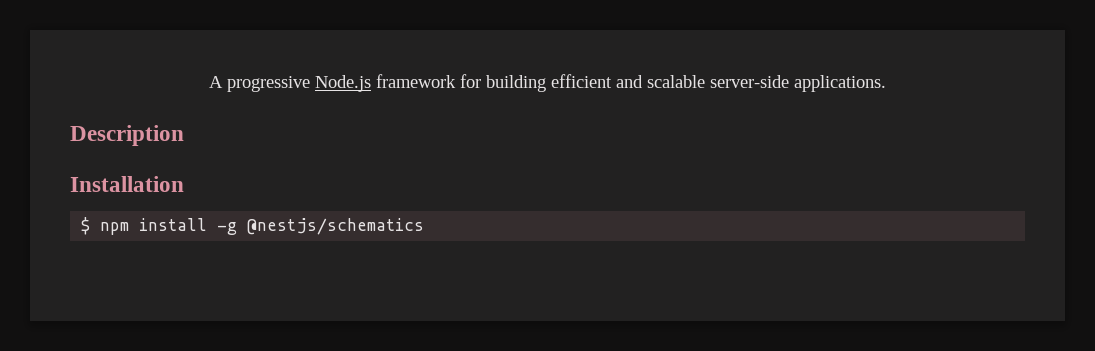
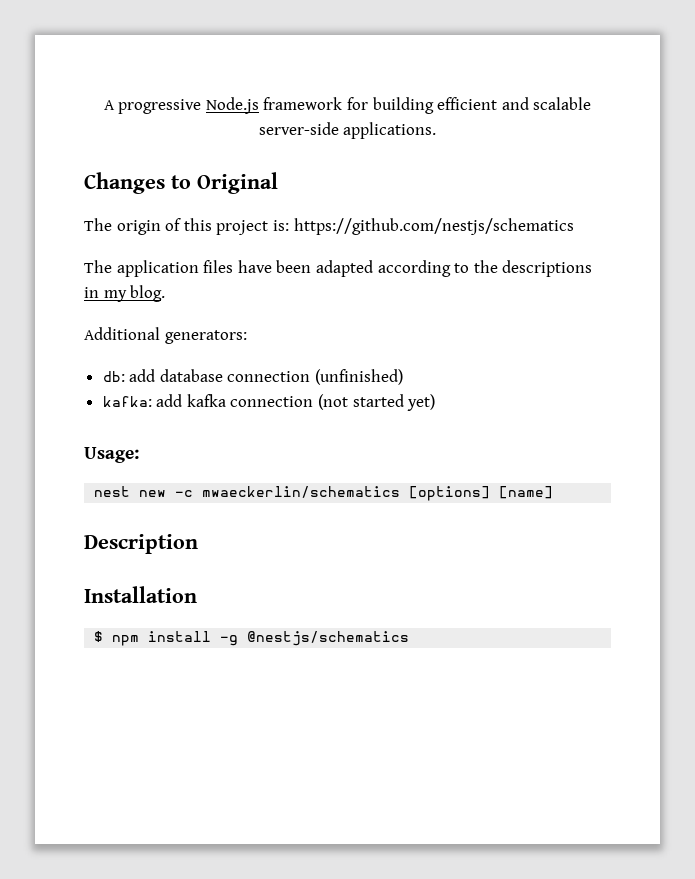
+ Changes to Original
+ The origin of this project is: https://github.com/nestjs/schematics
+ The application files have been adapted according to the descriptions in my blog.
+ Additional generators:
+ db: add database connection (unfinished)
+ kafka: add kafka connection (not started yet)
+ Usage:
+ nest new -c mwaeckerlin/schematics [options] [name]

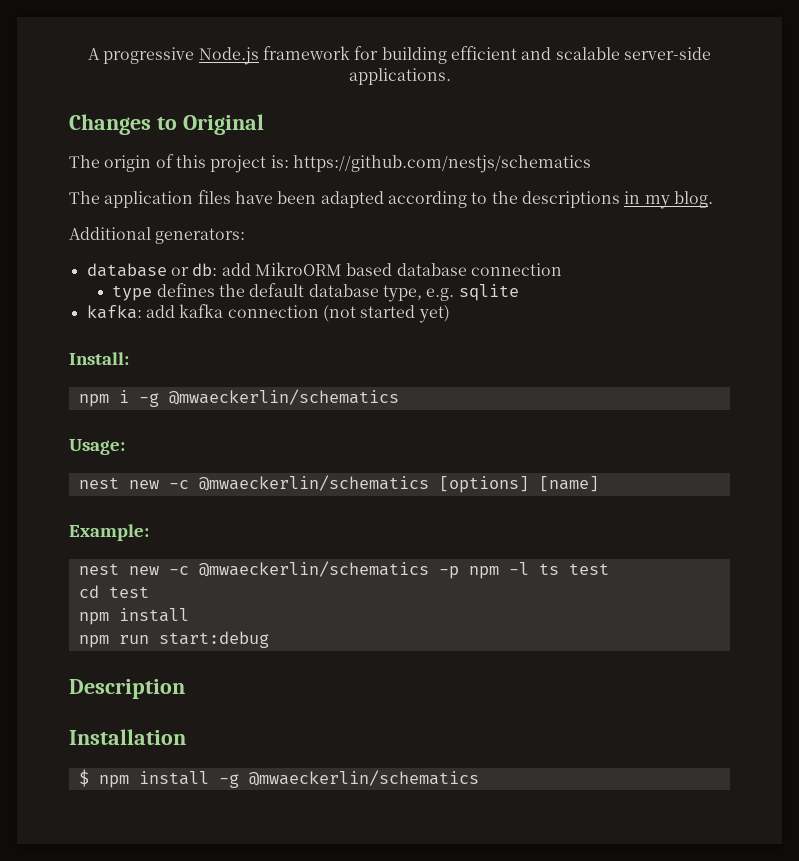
- db: add database connection (unfinished)
+ database or db: add MikroORM based database connection
+ type defines the default database type, e.g. sqlite
+ Install:
+ npm i -g @mwaeckerlin/schematics
- nest new -c mwaeckerlin/schematics [options] [name]
+ nest new -c @mwaeckerlin/schematics [options] [name]
+ Example:
+ nest new -c @mwaeckerlin/schematics -p npm -l ts test
+ cd test
+ npm install
+ npm run start:debug
- $ npm install -g @nestjs/schematics
+ $ npm install -g @mwaeckerlin/schematics

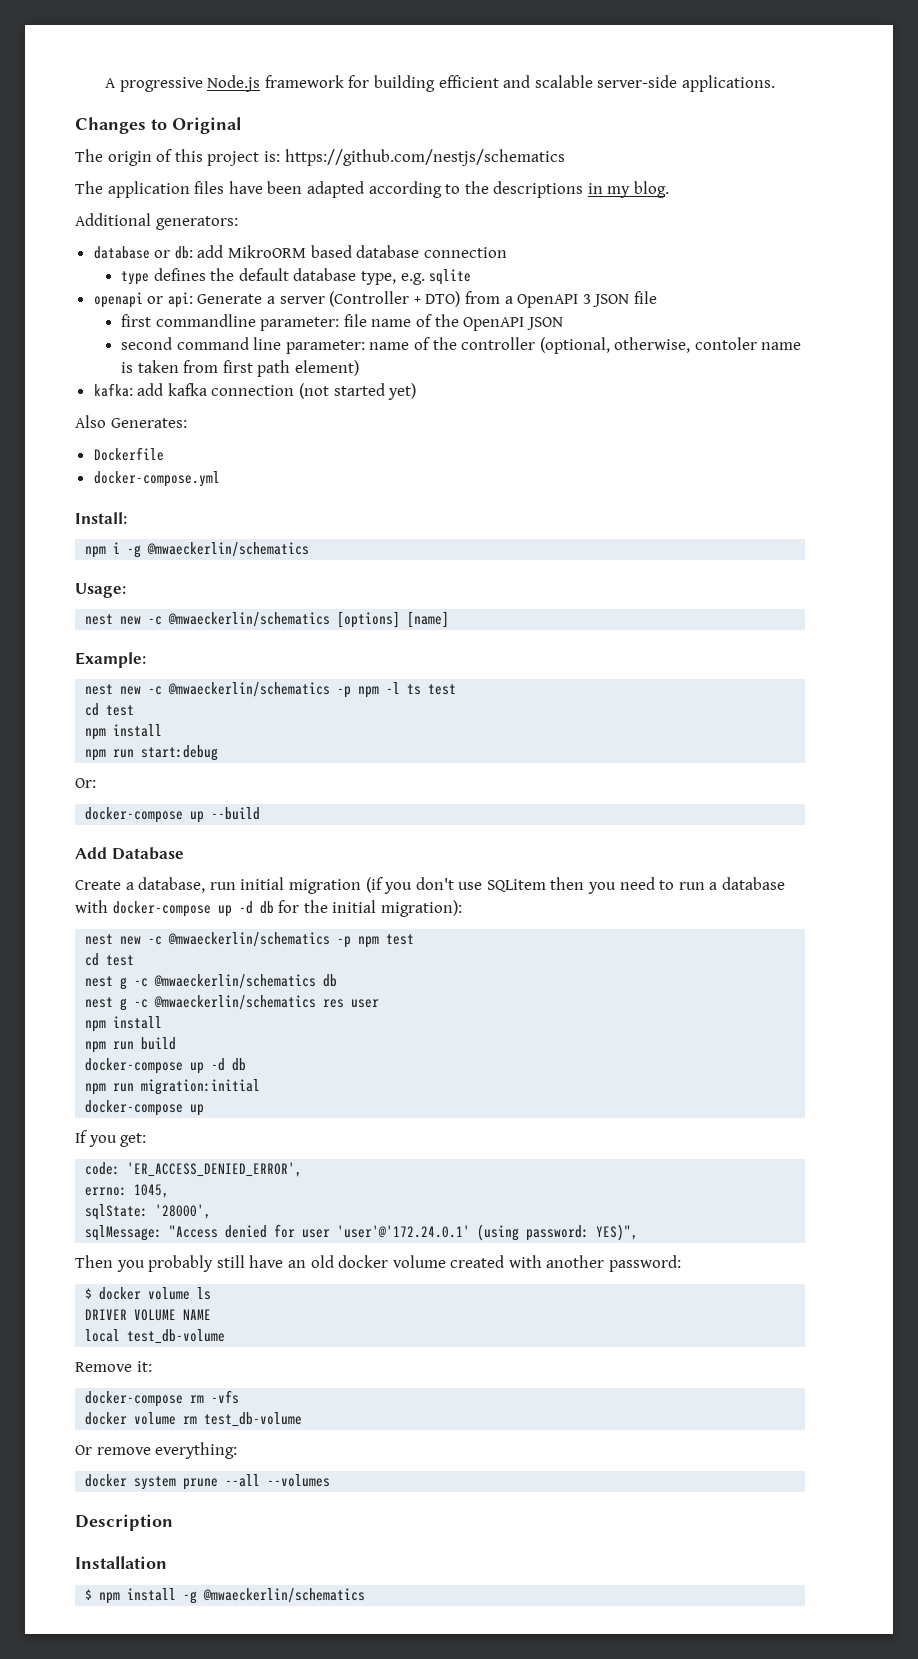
+ openapi or api: Generate a server (Controller + DTO) from a OpenAPI 3 JSON file
+ first commandline parameter: file name of the OpenAPI JSON
+ second command line parameter: name of the controller (optional, otherwise, contoler name is taken from first path element)
+ Also Generates:
+ Dockerfile
+ docker-compose.yml
+ Or:
+ docker-compose up --build
+ Add Database
+ Create a database, run initial migration (if you don't use SQLitem then you need to run a database with docker-compose up -d db for the initial migration):
+ nest new -c @mwaeckerlin/schematics -p npm test
+ cd test
+ nest g -c @mwaeckerlin/schematics db
+ nest g -c @mwaeckerlin/schematics res user
+ npm install
+ npm run build
+ docker-compose up -d db
+ npm run migration:initial
+ docker-compose up
+ If you get:
+ code: 'ER_ACCESS_DENIED_ERROR',
+ errno: 1045,
+ sqlState: '28000',
+ sqlMessage: "Access denied for user 'user'@'172.24.0.1' (using password: YES)",
+ Then you probably still have an old docker volume created with another password:
+ $ docker volume ls
+ DRIVER VOLUME NAME
+ local test_db-volume
+ Remove it:
+ docker-compose rm -vfs
+ docker volume rm test_db-volume
+ Or remove everything:
+ docker system prune --all --volumes

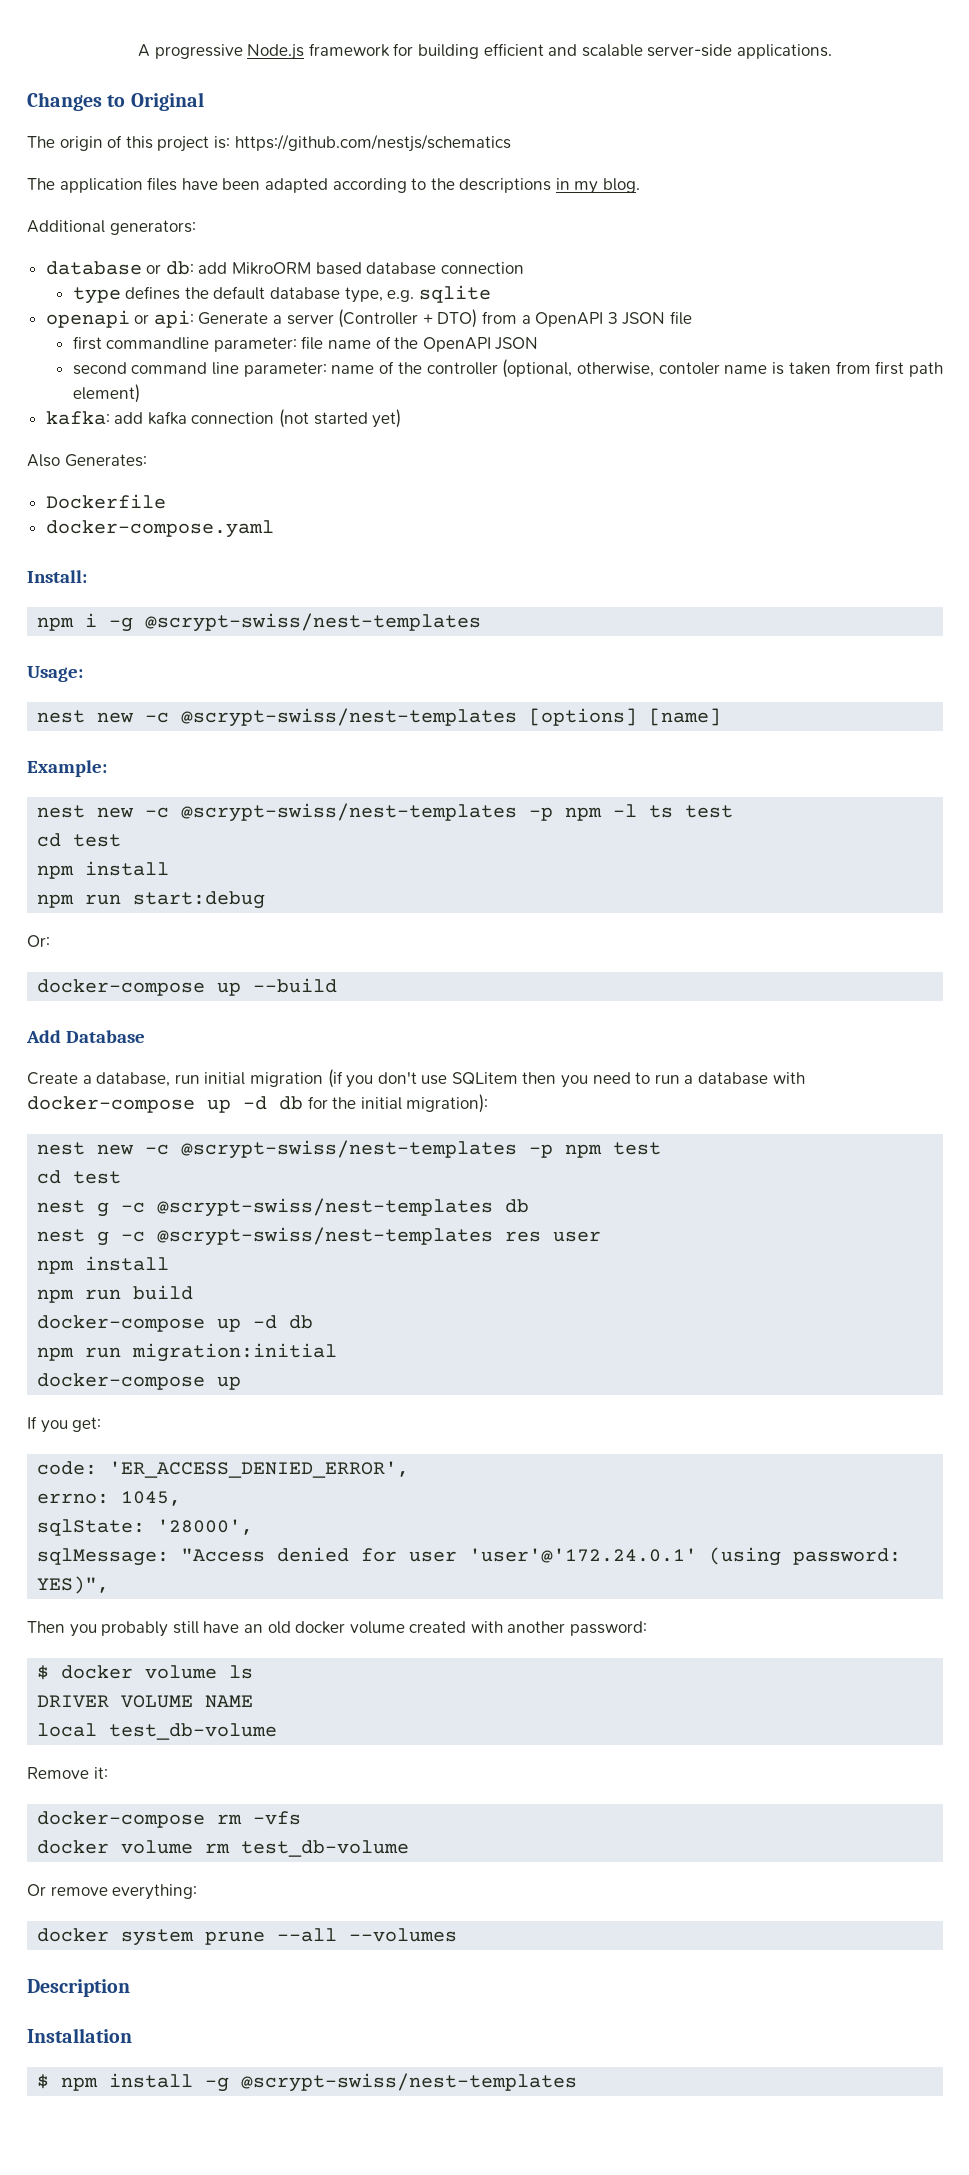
- docker-compose.yml
+ docker-compose.yaml
- npm i -g @mwaeckerlin/schematics
+ npm i -g @scrypt-swiss/nest-templates
- nest new -c @mwaeckerlin/schematics [options] [name]
+ nest new -c @scrypt-swiss/nest-templates [options] [name]
- nest new -c @mwaeckerlin/schematics -p npm -l ts test
+ nest new -c @scrypt-swiss/nest-templates -p npm -l ts test
- nest new -c @mwaeckerlin/schematics -p npm test
+ nest new -c @scrypt-swiss/nest-templates -p npm test
- nest g -c @mwaeckerlin/schematics db
+ nest g -c @scrypt-swiss/nest-templates db
- nest g -c @mwaeckerlin/schematics res user
+ nest g -c @scrypt-swiss/nest-templates res user
- $ npm install -g @mwaeckerlin/schematics
+ $ npm install -g @scrypt-swiss/nest-templates

